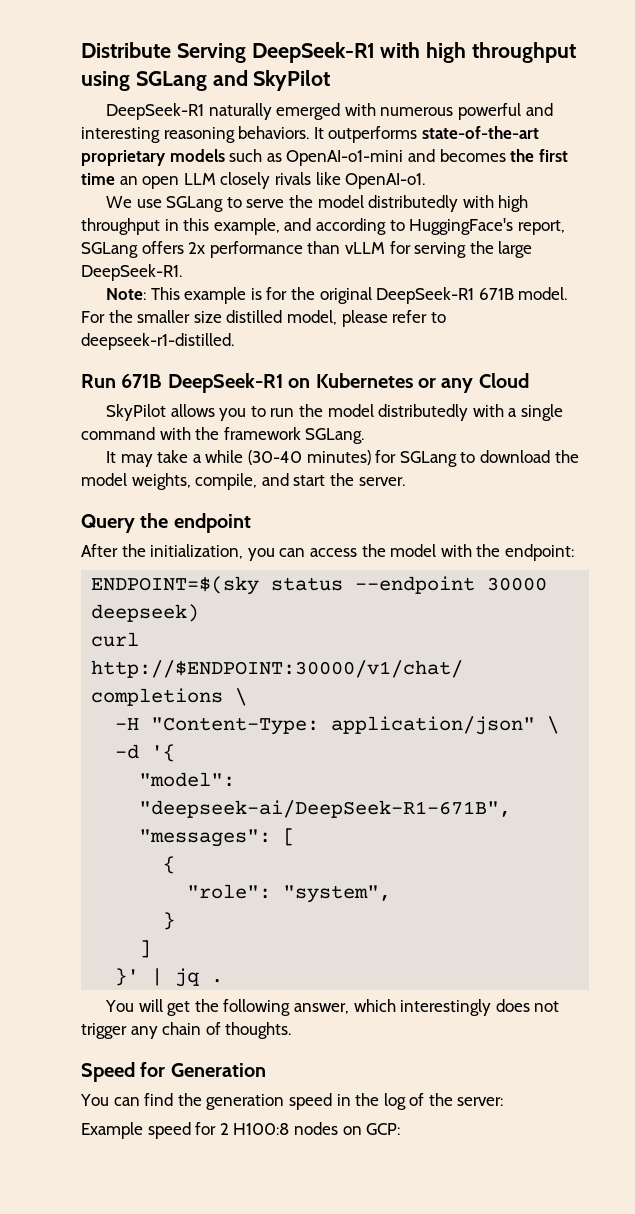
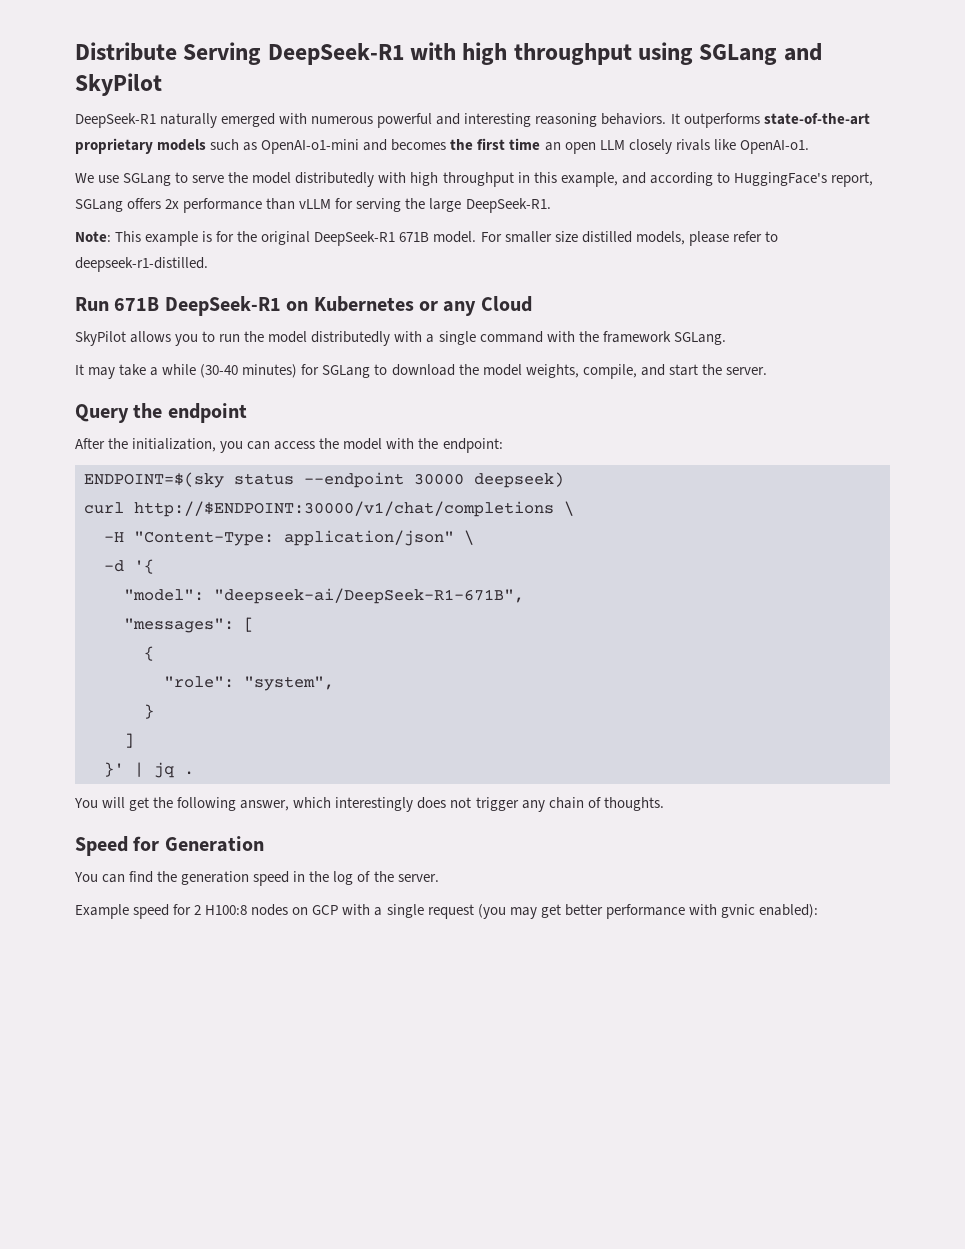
- For the smaller size distilled model, please refer to deepseek-r1-distilled.
+ For smaller size distilled models, please refer to deepseek-r1-distilled.
- You can find the generation speed in the log of the server:
+ You can find the generation speed in the log of the server.
- Example speed for 2 H100:8 nodes on GCP:
+ Example speed for 2 H100:8 nodes on GCP with a single request (you may get better performance with gvnic enabled):

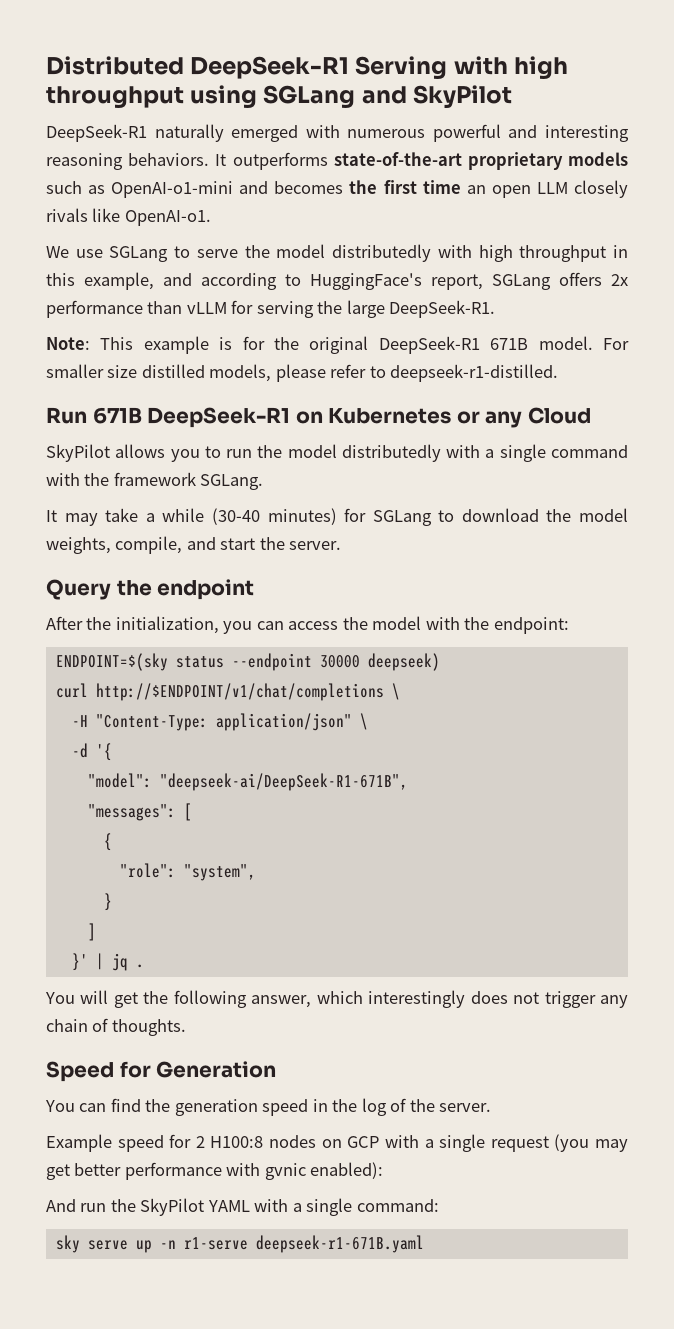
- Distribute Serving DeepSeek-R1 with high throughput using SGLang and SkyPilot
+ Distributed DeepSeek-R1 Serving with high throughput using SGLang and SkyPilot
- curl http://$ENDPOINT:30000/v1/chat/completions \
+ curl http://$ENDPOINT/v1/chat/completions \
+ And run the SkyPilot YAML with a single command:
+ sky serve up -n r1-serve deepseek-r1-671B.yaml

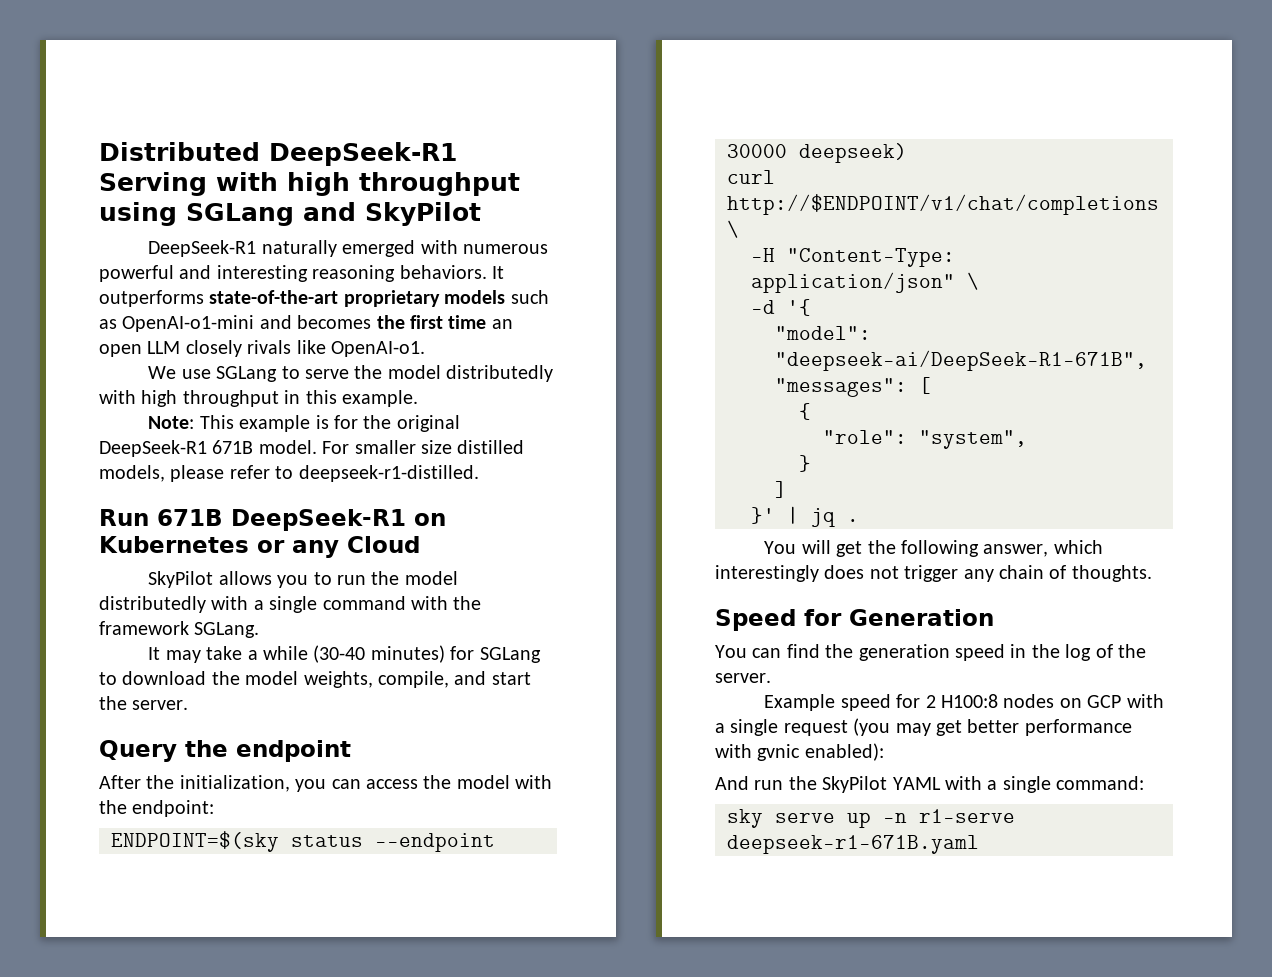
- We use SGLang to serve the model distributedly with high throughput in this example, and according to HuggingFace's report, SGLang offers 2x performance than vLLM for serving the large DeepSeek-R1.
+ We use SGLang to serve the model distributedly with high throughput in this example.

